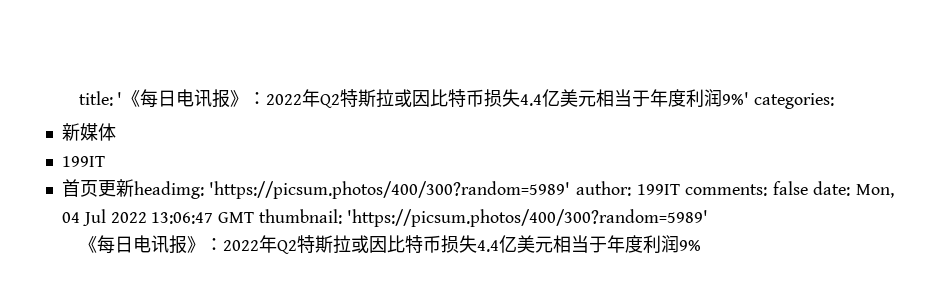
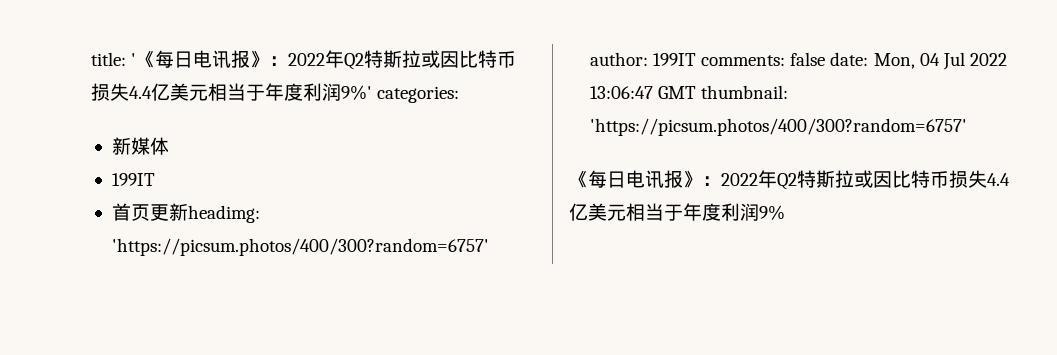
- 首页更新headimg: 'https://picsum.photos/400/300?random=5989' author: 199IT comments: false date: Mon, 04 Jul 2022 13:06:47 GMT thumbnail: 'https://picsum.photos/400/300?random=5989'
+ 首页更新headimg: 'https://picsum.photos/400/300?random=6757' author: 199IT comments: false date: Mon, 04 Jul 2022 13:06:47 GMT thumbnail: 'https://picsum.photos/400/300?random=6757'

